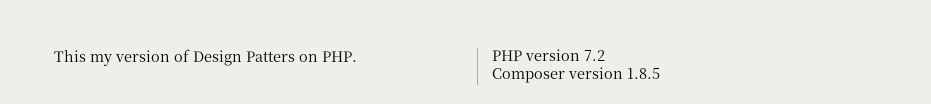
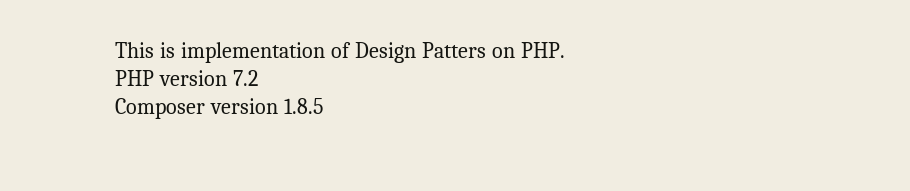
- This my version of Design Patters on PHP.
+ This is implementation of Design Patters on PHP.

